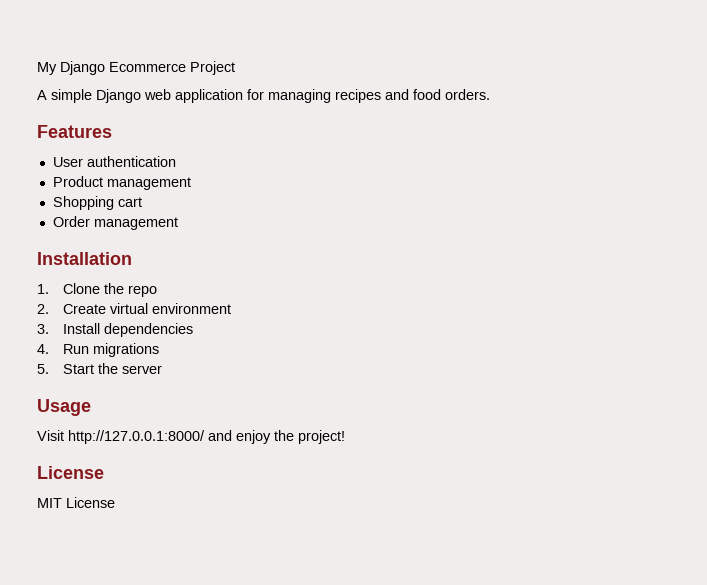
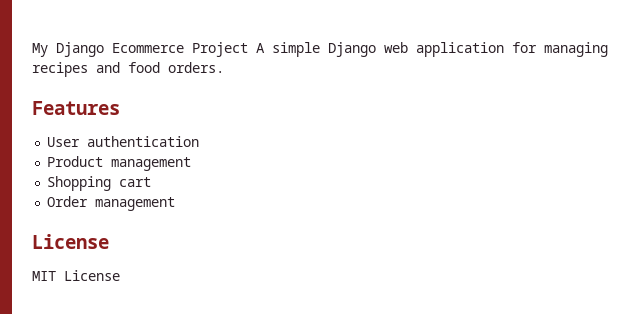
- My Django Ecommerce Project
- A simple Django web application for managing recipes and food orders.
+ My Django Ecommerce Project A simple Django web application for managing recipes and food orders.
- Installation
- 1. Clone the repo
- 2. Create virtual environment
- 3. Install dependencies
- 4. Run migrations
- 5. Start the server
- Usage
- Visit http://127.0.0.1:8000/ and enjoy the project!

